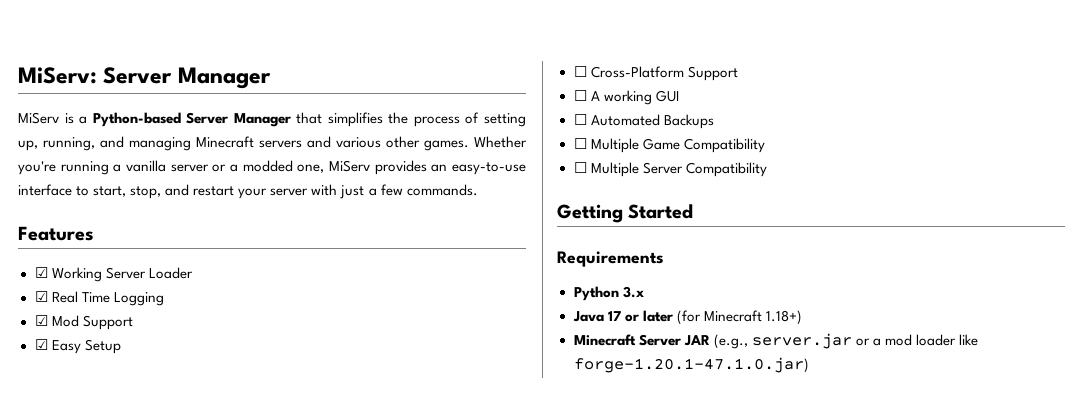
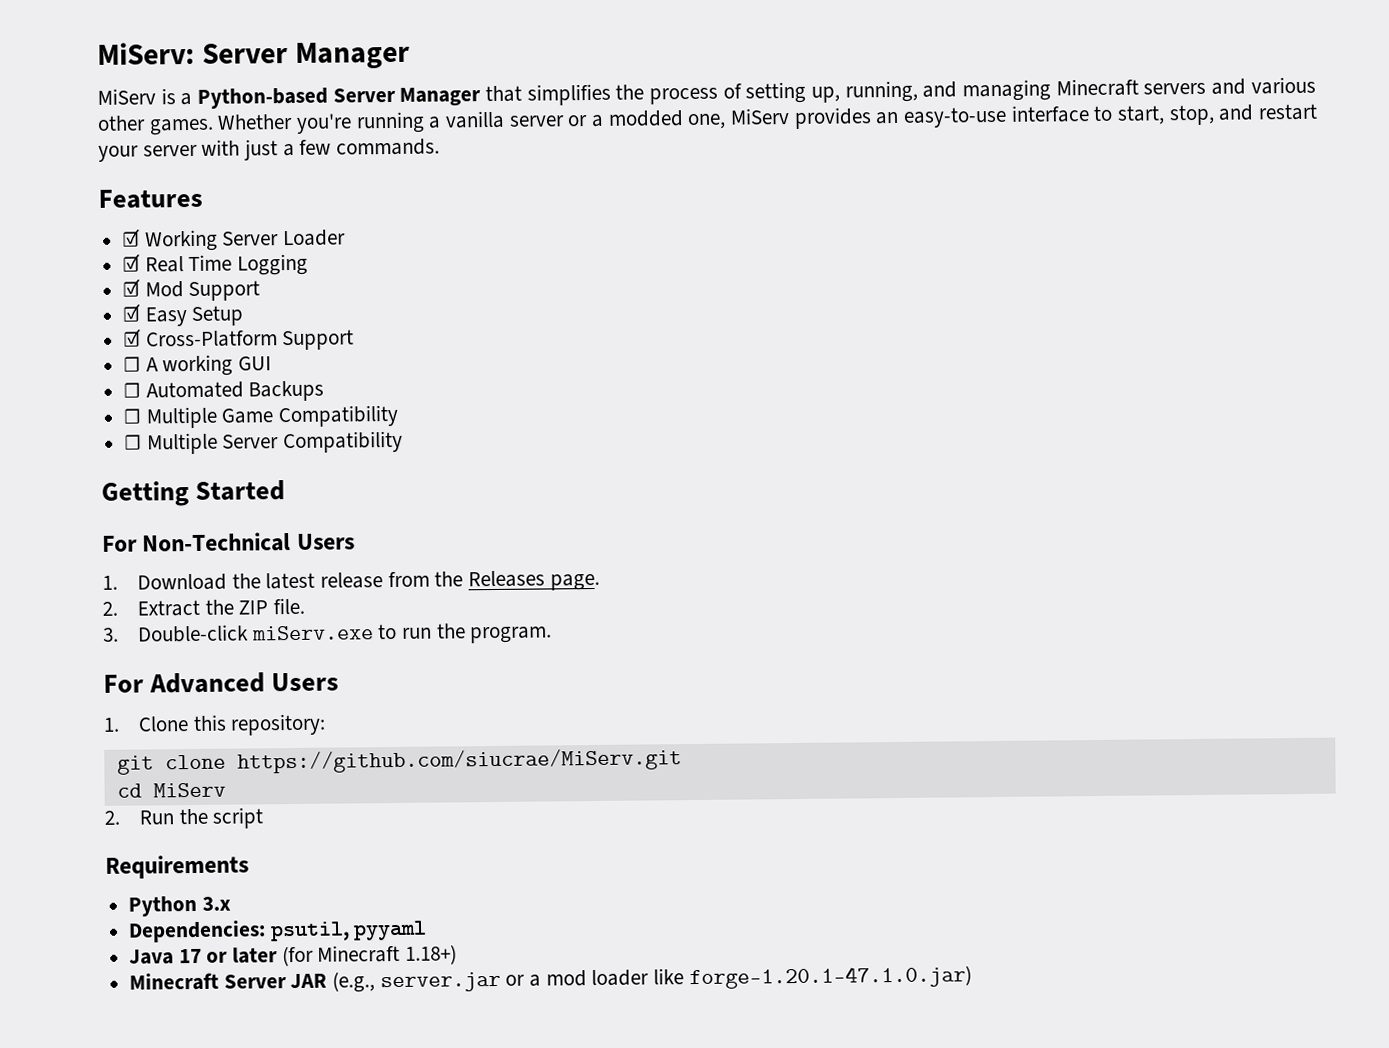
- ☐ Cross-Platform Support
+ ☑ Cross-Platform Support
+ For Non-Technical Users
+ 1. Download the latest release from the Releases page.
+ 2. Extract the ZIP file.
+ 3. Double-click miServ.exe to run the program.
+ For Advanced Users
+ 1. Clone this repository:
+ git clone https://github.com/siucrae/MiServ.git
+ cd MiServ
+ 2. Run the script
+ Dependencies: psutil, pyyaml

